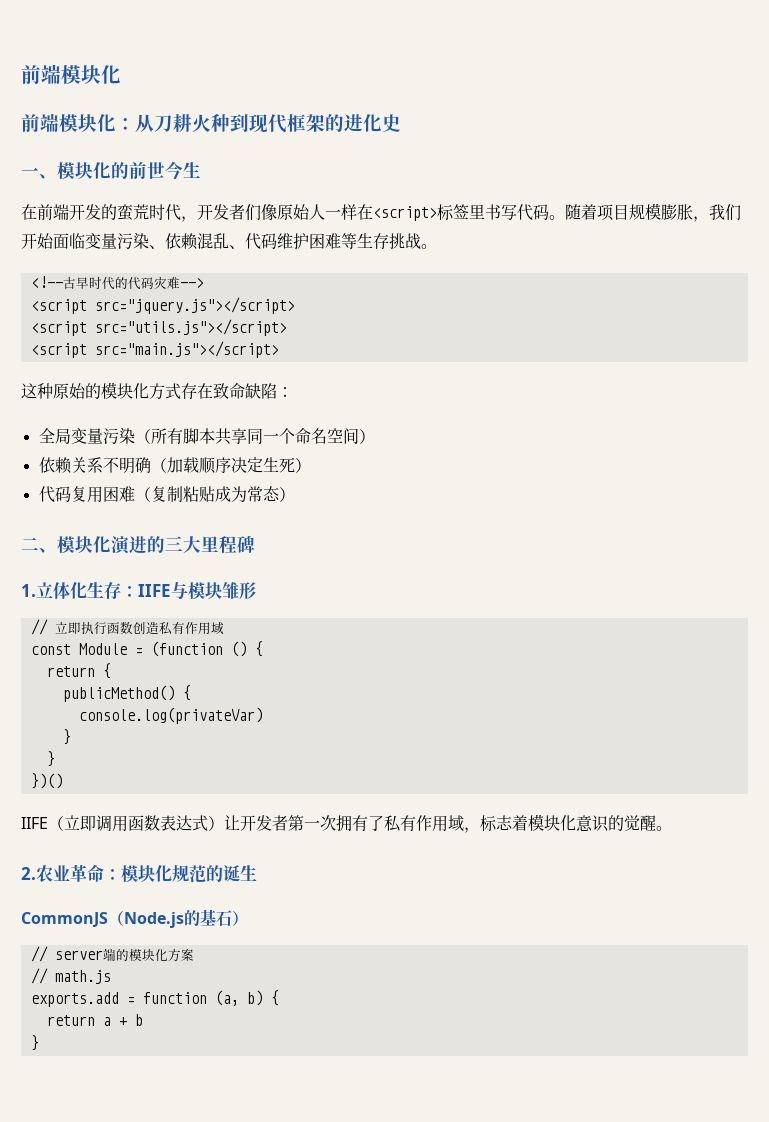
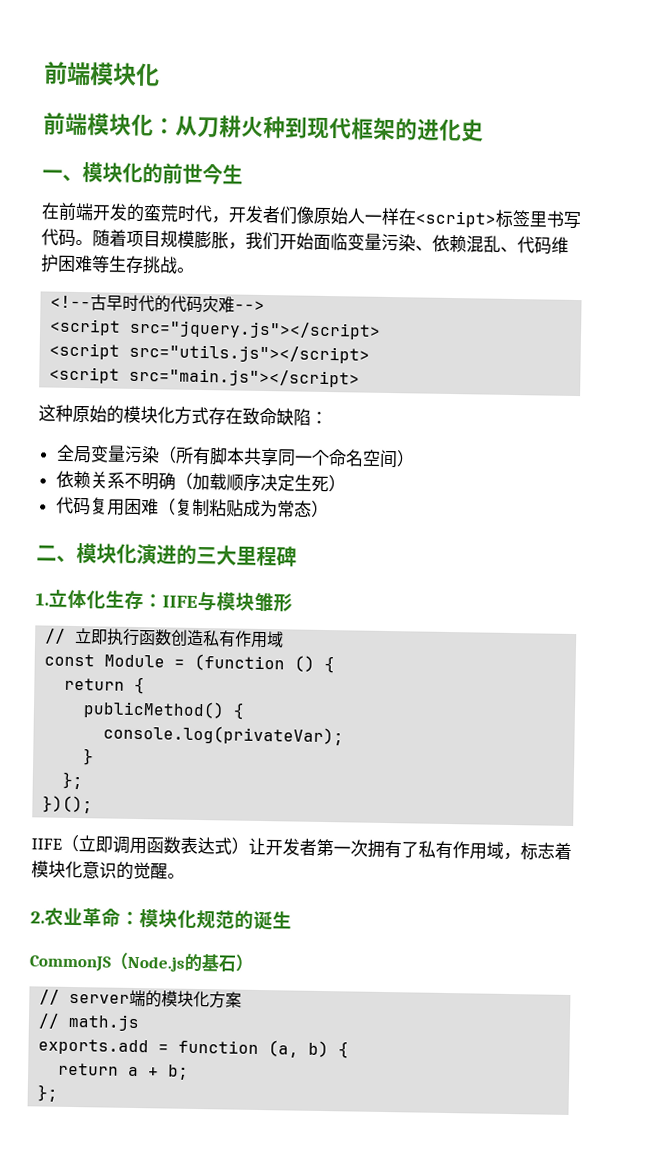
- console.log(privateVar)
+ console.log(privateVar);
  }
- }
- })()
+ };
+ })();
- return a + b
- }
+ return a + b;
+ };

